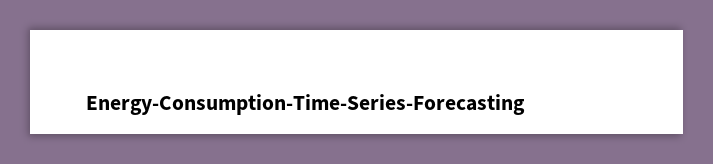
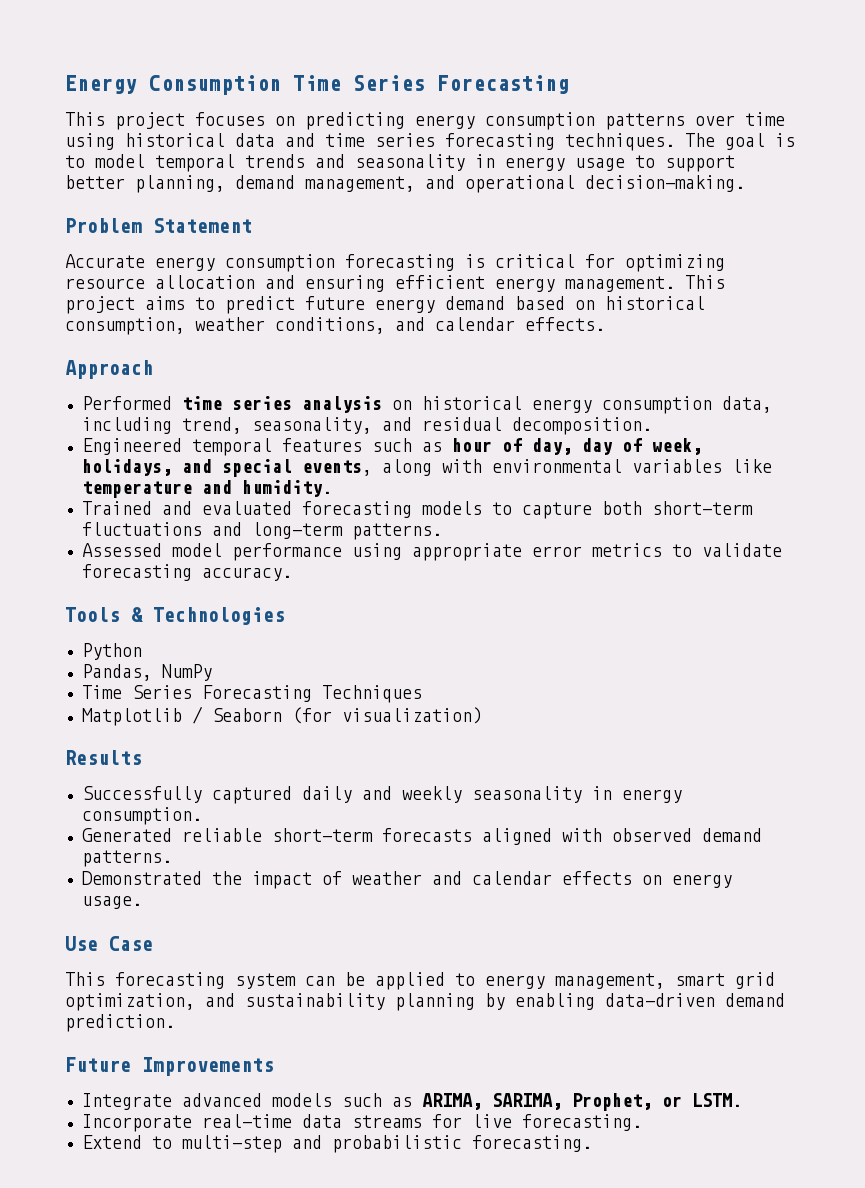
- Energy-Consumption-Time-Series-Forecasting
+ Energy Consumption Time Series Forecasting
+ This project focuses on predicting energy consumption patterns over time using historical data and time series forecasting techniques. The goal is to model temporal trends and seasonality in energy usage to support better planning, demand management, and operational decision-making.
+ Problem Statement
+ Accurate energy consumption forecasting is critical for optimizing resource allocation and ensuring efficient energy management. This project aims to predict future energy demand based on historical consumption, weather conditions, and calendar effects.
+ Approach
+ Performed time series analysis on historical energy consumption data, including trend, seasonality, and residual decomposition.
+ Engineered temporal features such as hour of day, day of week, holidays, and special events, along with environmental variables like temperature and humidity.
+ Trained and evaluated forecasting models to capture both short-term fluctuations and long-term patterns.
+ Assessed model performance using appropriate error metrics to validate forecasting accuracy.
+ Tools & Technologies
+ Python
+ Pandas, NumPy
+ Time Series Forecasting Techniques
+ Matplotlib / Seaborn (for visualization)
+ Results
+ Successfully captured daily and weekly seasonality in energy consumption.
+ Generated reliable short-term forecasts aligned with observed demand patterns.
+ Demonstrated the impact of weather and calendar effects on energy usage.
+ Use Case
+ This forecasting system can be applied to energy management, smart grid optimization, and sustainability planning by enabling data-driven demand prediction.
+ Future Improvements
+ Integrate advanced models such as ARIMA, SARIMA, Prophet, or LSTM.
+ Incorporate real-time data streams for live forecasting.
+ Extend to multi-step and probabilistic forecasting.

